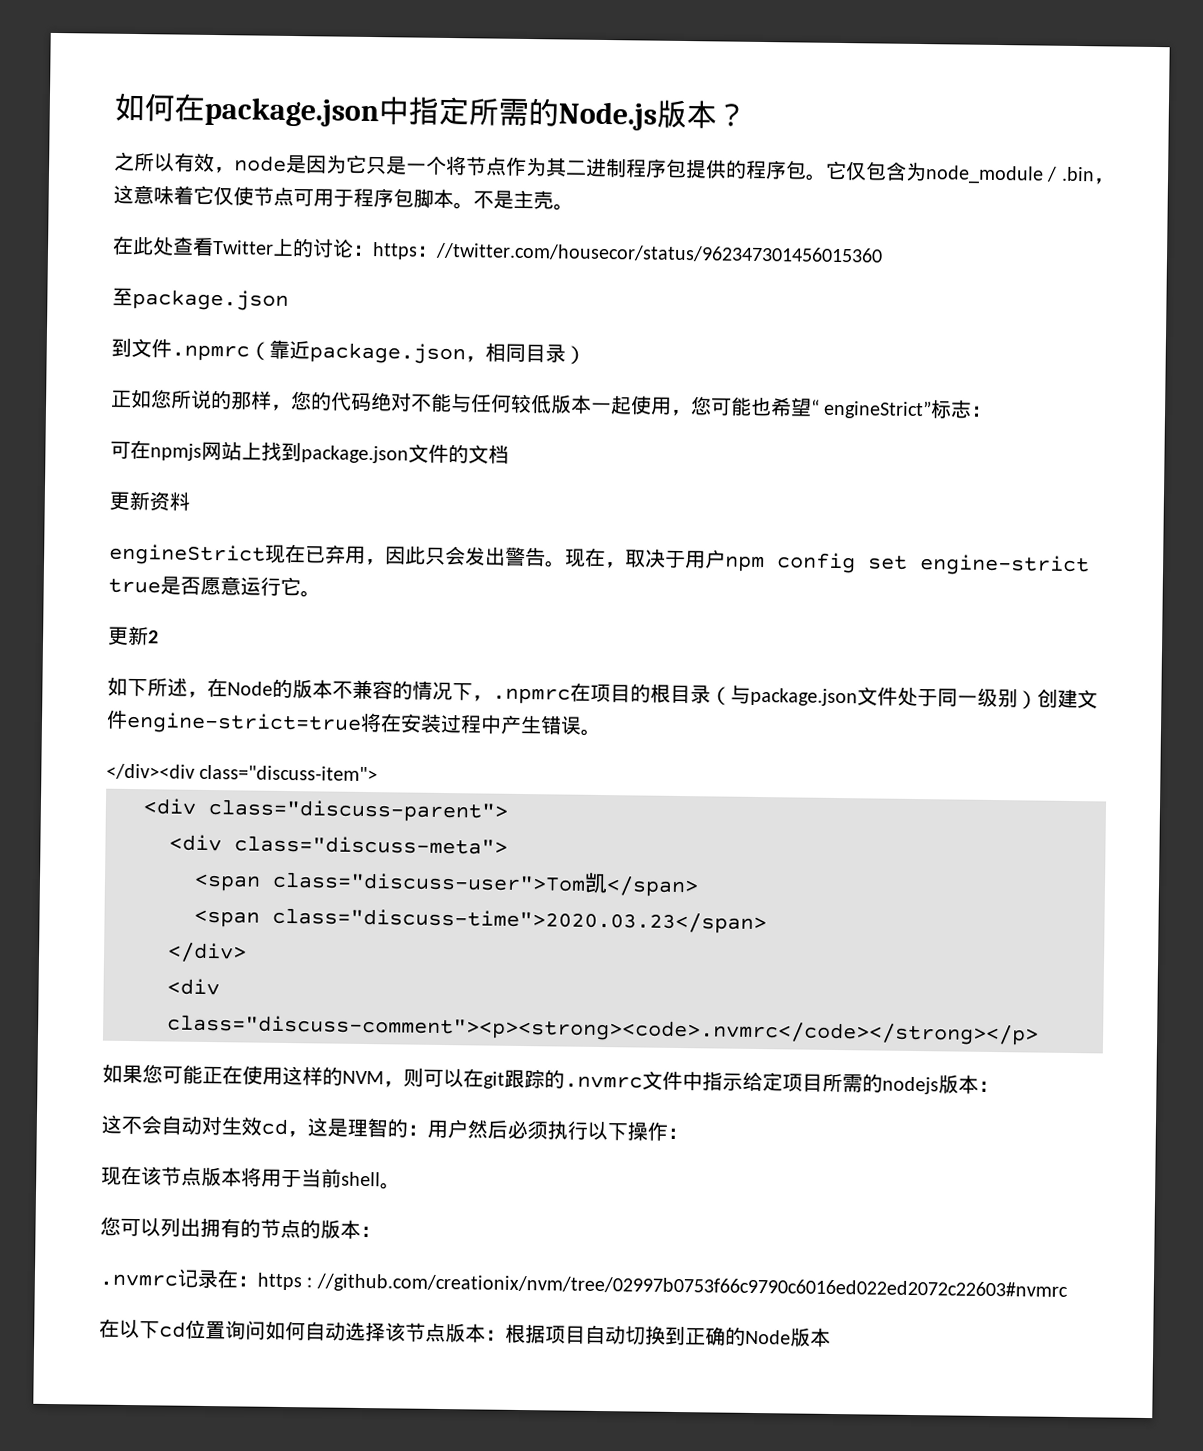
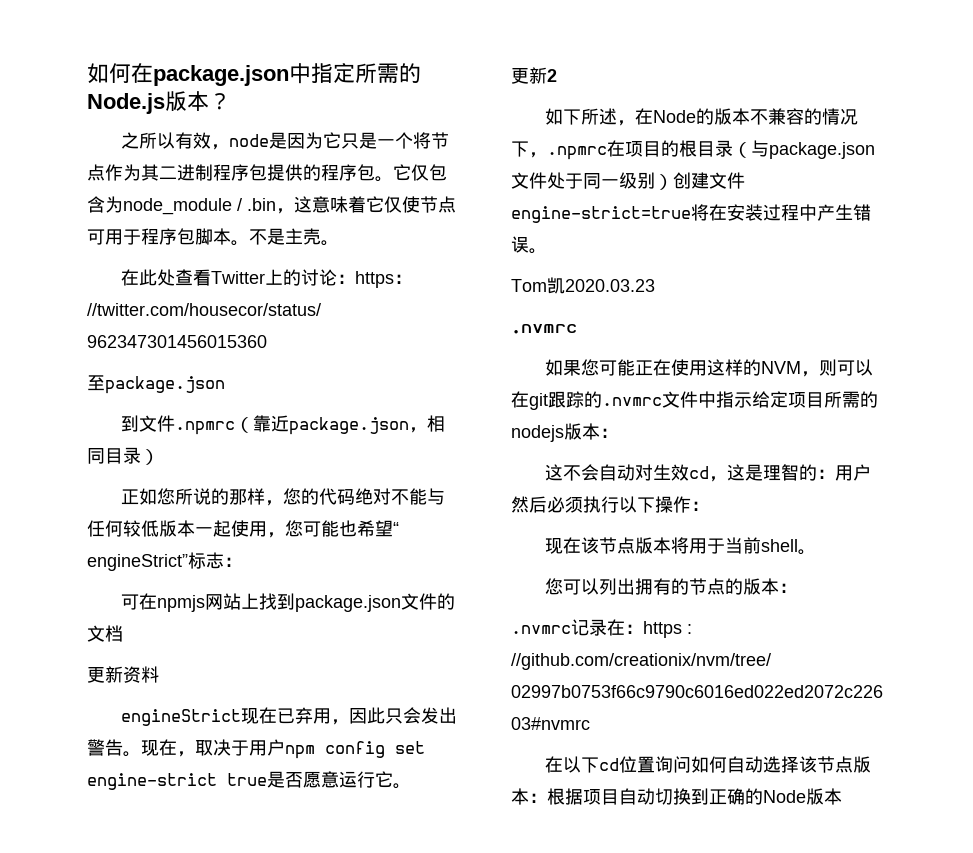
- </div><div class="discuss-item">
- <div class="discuss-parent">
- <div class="discuss-meta">
- <span class="discuss-user">Tom凯</span>
- <span class="discuss-time">2020.03.23</span>
- </div>
- <div class="discuss-comment"><p><strong><code>.nvmrc</code></strong></p>
+ Tom凯2020.03.23
+ .nvmrc

